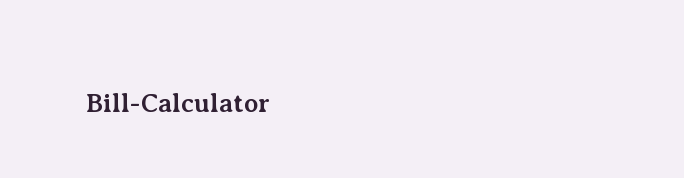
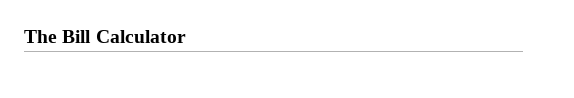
- Bill-Calculator
+ The Bill Calculator

